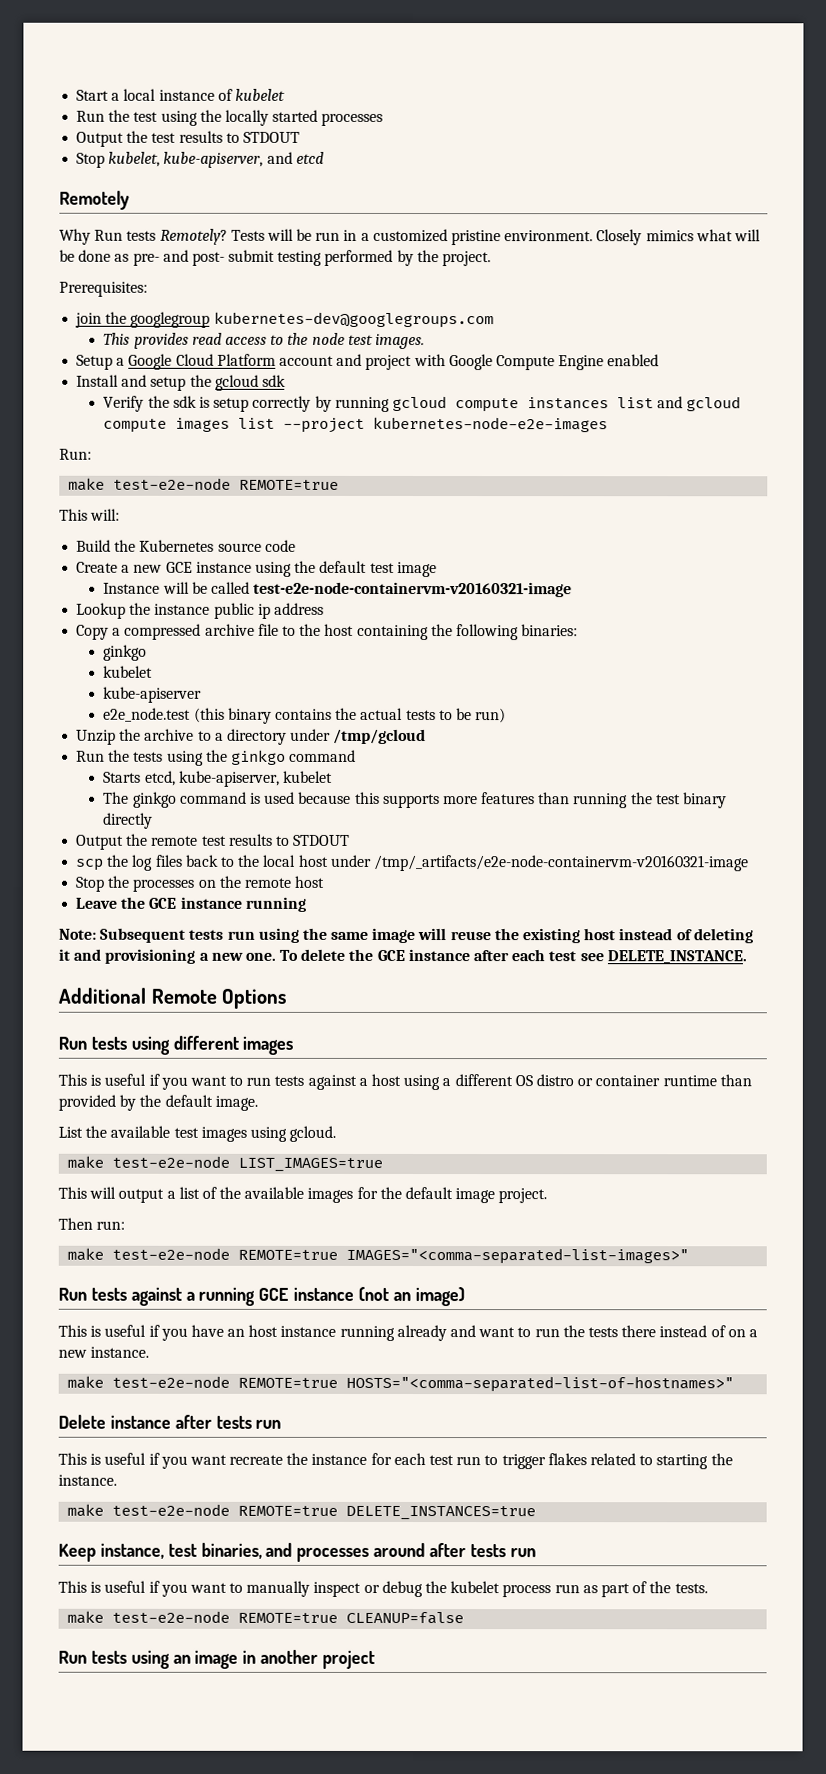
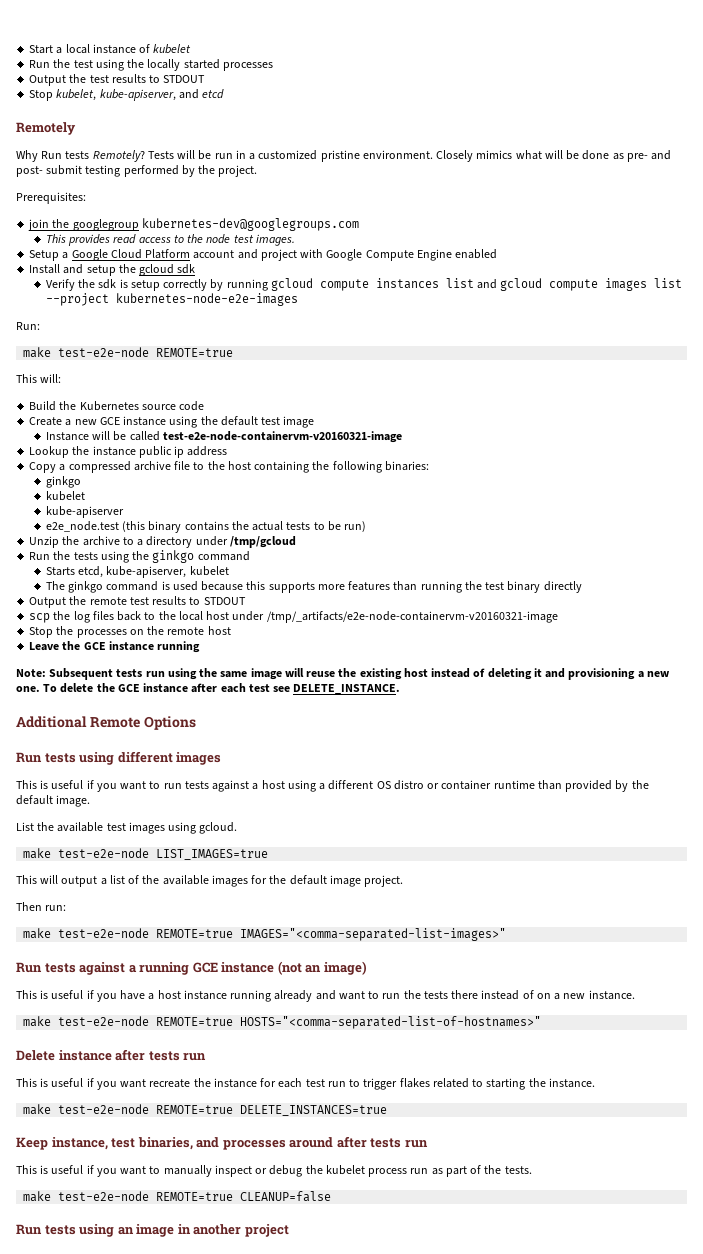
- This is useful if you have an host instance running already and want to run the tests there instead of on a new instance.
+ This is useful if you have a host instance running already and want to run the tests there instead of on a new instance.

